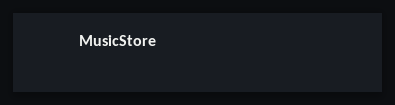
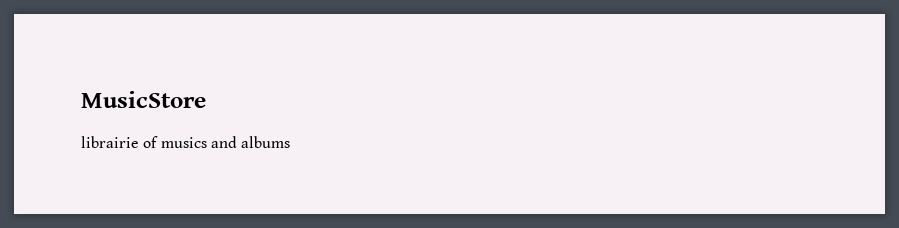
+ librairie of musics and albums

